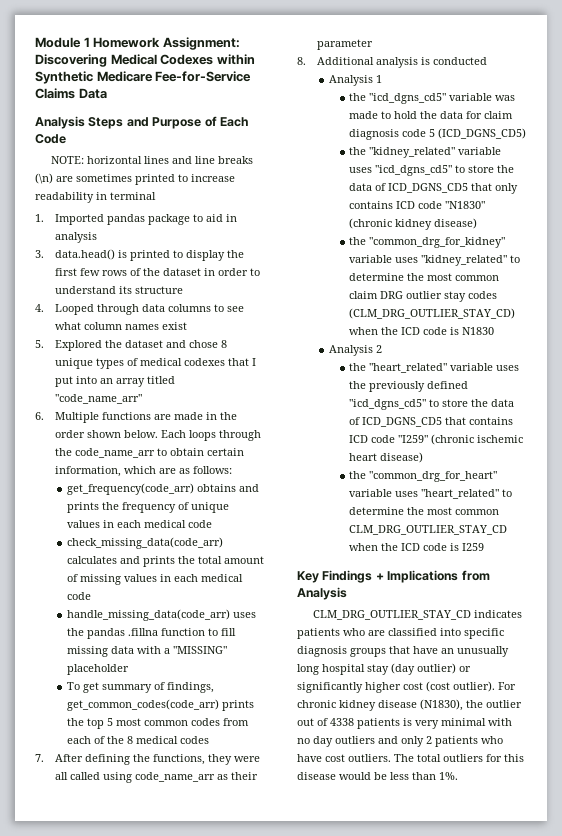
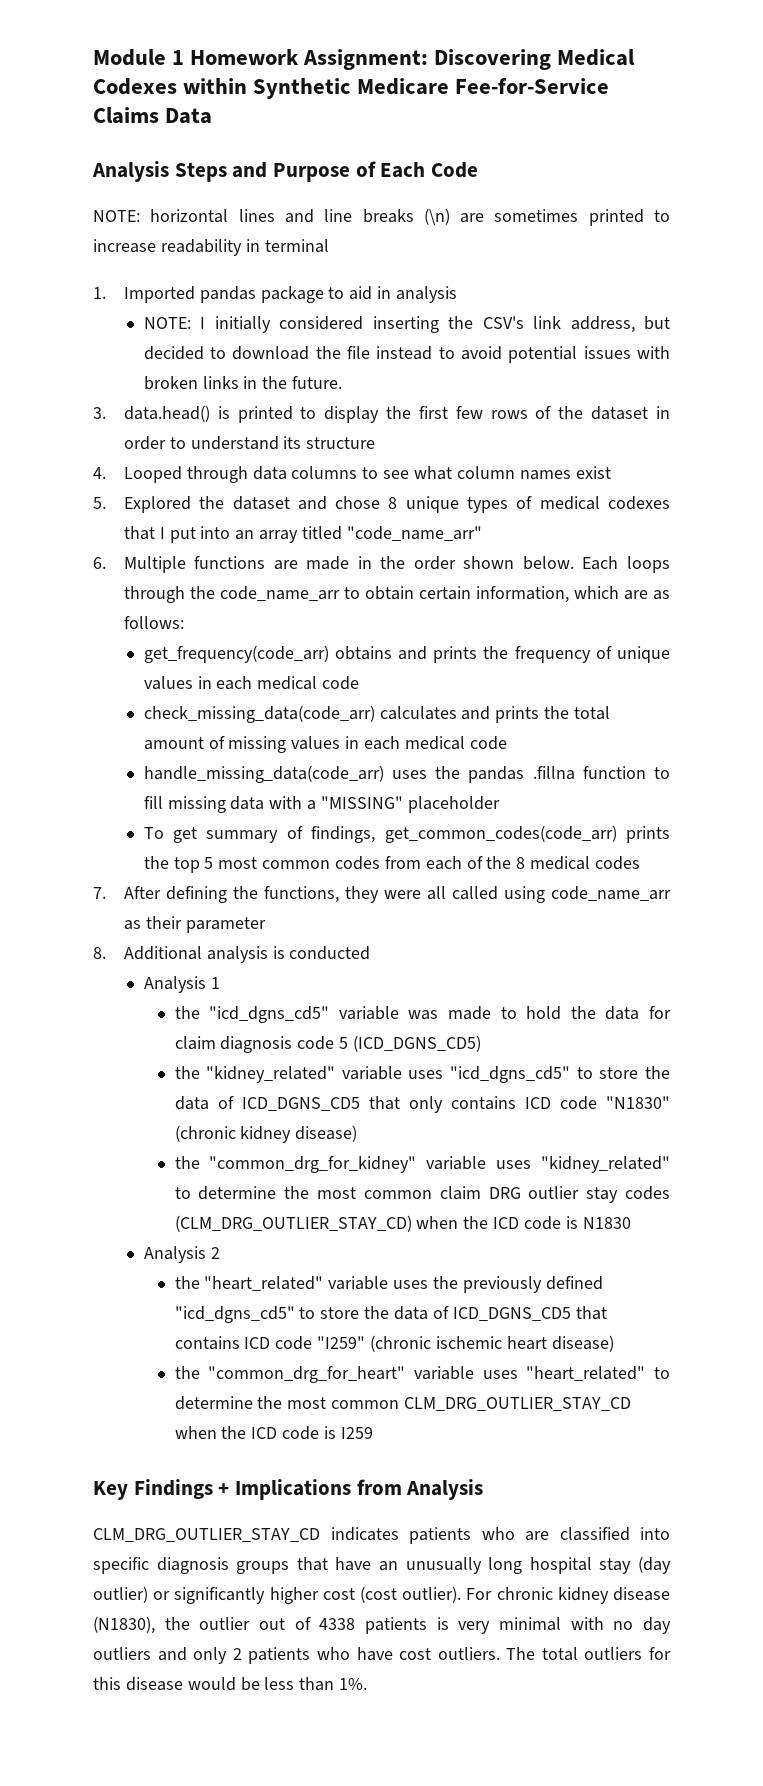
+ NOTE: I initially considered inserting the CSV's link address, but decided to download the file instead to avoid potential issues with broken links in the future.

